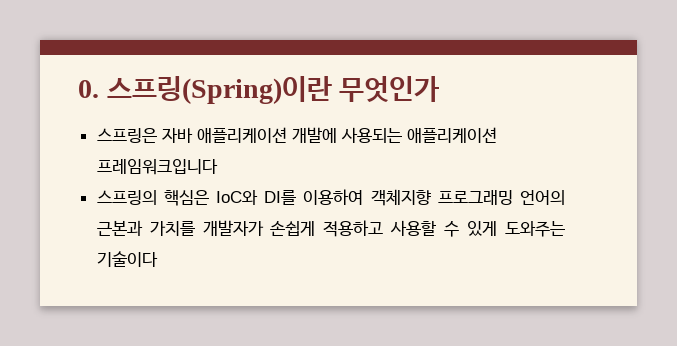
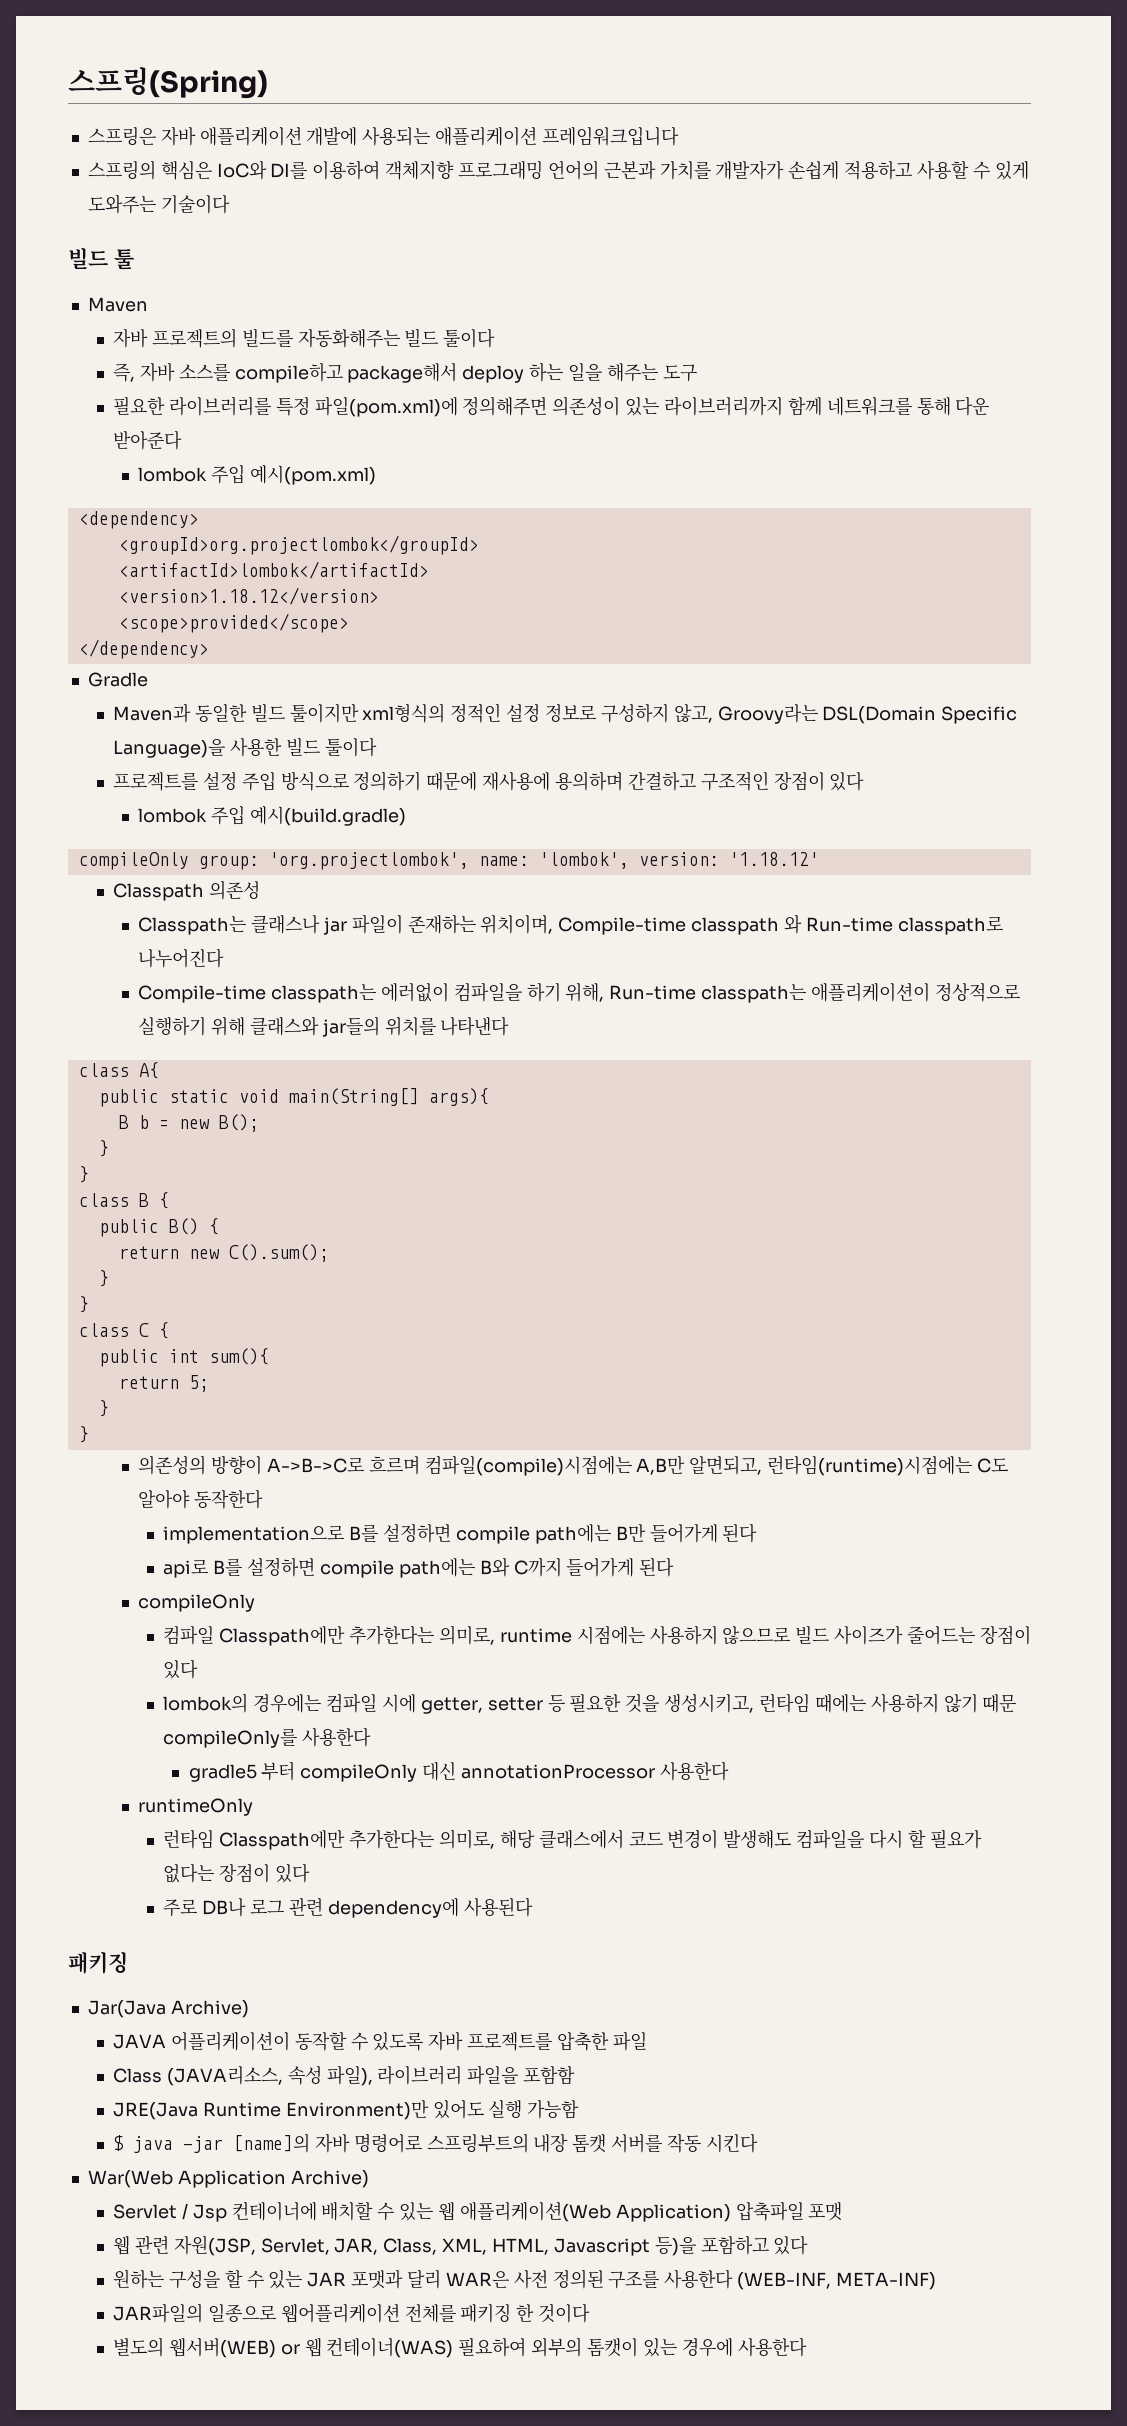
- 0. 스프링(Spring)이란 무엇인가
+ 스프링(Spring)
+ 빌드 툴
+ Maven
+ 자바 프로젝트의 빌드를 자동화해주는 빌드 툴이다
+ 즉, 자바 소스를 compile하고 package해서 deploy 하는 일을 해주는 도구
+ 필요한 라이브러리를 특정 파일(pom.xml)에 정의해주면 의존성이 있는 라이브러리까지 함께 네트워크를 통해 다운 받아준다
+ lombok 주입 예시(pom.xml)
+ <dependency>
+ <groupId>org.projectlombok</groupId>
+ <artifactId>lombok</artifactId>
+ <version>1.18.12</version>
+ <scope>provided</scope>
+ </dependency>
+ Gradle
+ Maven과 동일한 빌드 툴이지만 xml형식의 정적인 설정 정보로 구성하지 않고, Groovy라는 DSL(Domain Specific Language)을 사용한 빌드 툴이다
+ 프로젝트를 설정 주입 방식으로 정의하기 때문에 재사용에 용의하며 간결하고 구조적인 장점이 있다
+ lombok 주입 예시(build.gradle)
+ compileOnly group: 'org.projectlombok', name: 'lombok', version: '1.18.12'
+ Classpath 의존성
+ Classpath는 클래스나 jar 파일이 존재하는 위치이며, Compile-time classpath 와 Run-time classpath로 나누어진다
+ Compile-time classpath는 에러없이 컴파일을 하기 위해, Run-time classpath는 애플리케이션이 정상적으로 실행하기 위해 클래스와 jar들의 위치를 나타낸다
+ class A{
+ public static void main(String[] args){
+ B b = new B();
+ }
+ }
+ class B {
+ public B() {
+ return new C().sum();
+ }
+ }
+ class C {
+ public int sum(){
+ return 5;
+ }
+ }
+ 의존성의 방향이 A->B->C로 흐르며 컴파일(compile)시점에는 A,B만 알면되고, 런타임(runtime)시점에는 C도 알아야 동작한다
+ implementation으로 B를 설정하면 compile path에는 B만 들어가게 된다
+ api로 B를 설정하면 compile path에는 B와 C까지 들어가게 된다
+ compileOnly
+ 컴파일 Classpath에만 추가한다는 의미로, runtime 시점에는 사용하지 않으므로 빌드 사이즈가 줄어드는 장점이 있다
+ lombok의 경우에는 컴파일 시에 getter, setter 등 필요한 것을 생성시키고, 런타임 때에는 사용하지 않기 때문 compileOnly를 사용한다
+ gradle5 부터 compileOnly 대신 annotationProcessor 사용한다
+ runtimeOnly
+ 런타임 Classpath에만 추가한다는 의미로, 해당 클래스에서 코드 변경이 발생해도 컴파일을 다시 할 필요가 없다는 장점이 있다
+ 주로 DB나 로그 관련 dependency에 사용된다
+ 패키징
+ Jar(Java Archive)
+ JAVA 어플리케이션이 동작할 수 있도록 자바 프로젝트를 압축한 파일
+ Class (JAVA리소스, 속성 파일), 라이브러리 파일을 포함함
+ JRE(Java Runtime Environment)만 있어도 실행 가능함
+ $ java -jar [name]의 자바 명령어로 스프링부트의 내장 톰캣 서버를 작동 시킨다
+ War(Web Application Archive)
+ Servlet / Jsp 컨테이너에 배치할 수 있는 웹 애플리케이션(Web Application) 압축파일 포맷
+ 웹 관련 자원(JSP, Servlet, JAR, Class, XML, HTML, Javascript 등)을 포함하고 있다
+ 원하는 구성을 할 수 있는 JAR 포맷과 달리 WAR은 사전 정의된 구조를 사용한다 (WEB-INF, META-INF)
+ JAR파일의 일종으로 웹어플리케이션 전체를 패키징 한 것이다
+ 별도의 웹서버(WEB) or 웹 컨테이너(WAS) 필요하여 외부의 톰캣이 있는 경우에 사용한다

